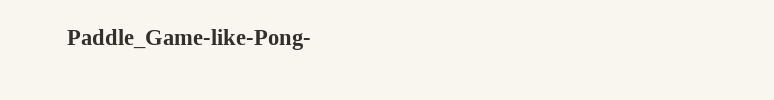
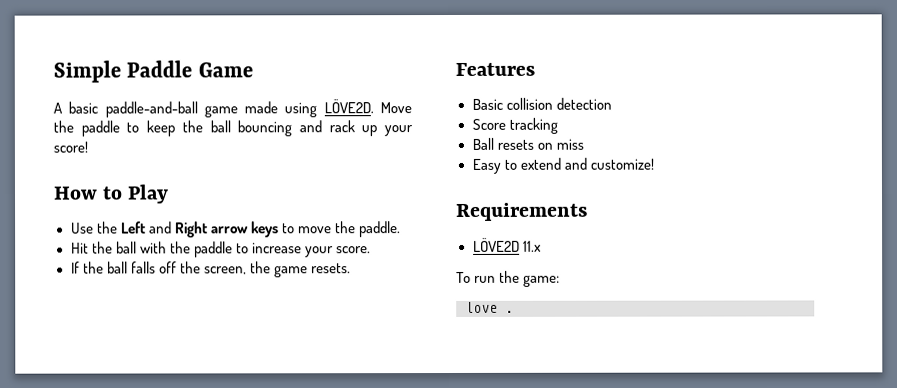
- Paddle_Game-like-Pong-
+ Simple Paddle Game
+ A basic paddle-and-ball game made using LÖVE2D. Move the paddle to keep the ball bouncing and rack up your score!
+ How to Play
+ Use the Left and Right arrow keys to move the paddle.
+ Hit the ball with the paddle to increase your score.
+ If the ball falls off the screen, the game resets.
+ Features
+ Basic collision detection
+ Score tracking
+ Ball resets on miss
+ Easy to extend and customize!
+ Requirements
+ LÖVE2D 11.x
+ To run the game:
+ love .

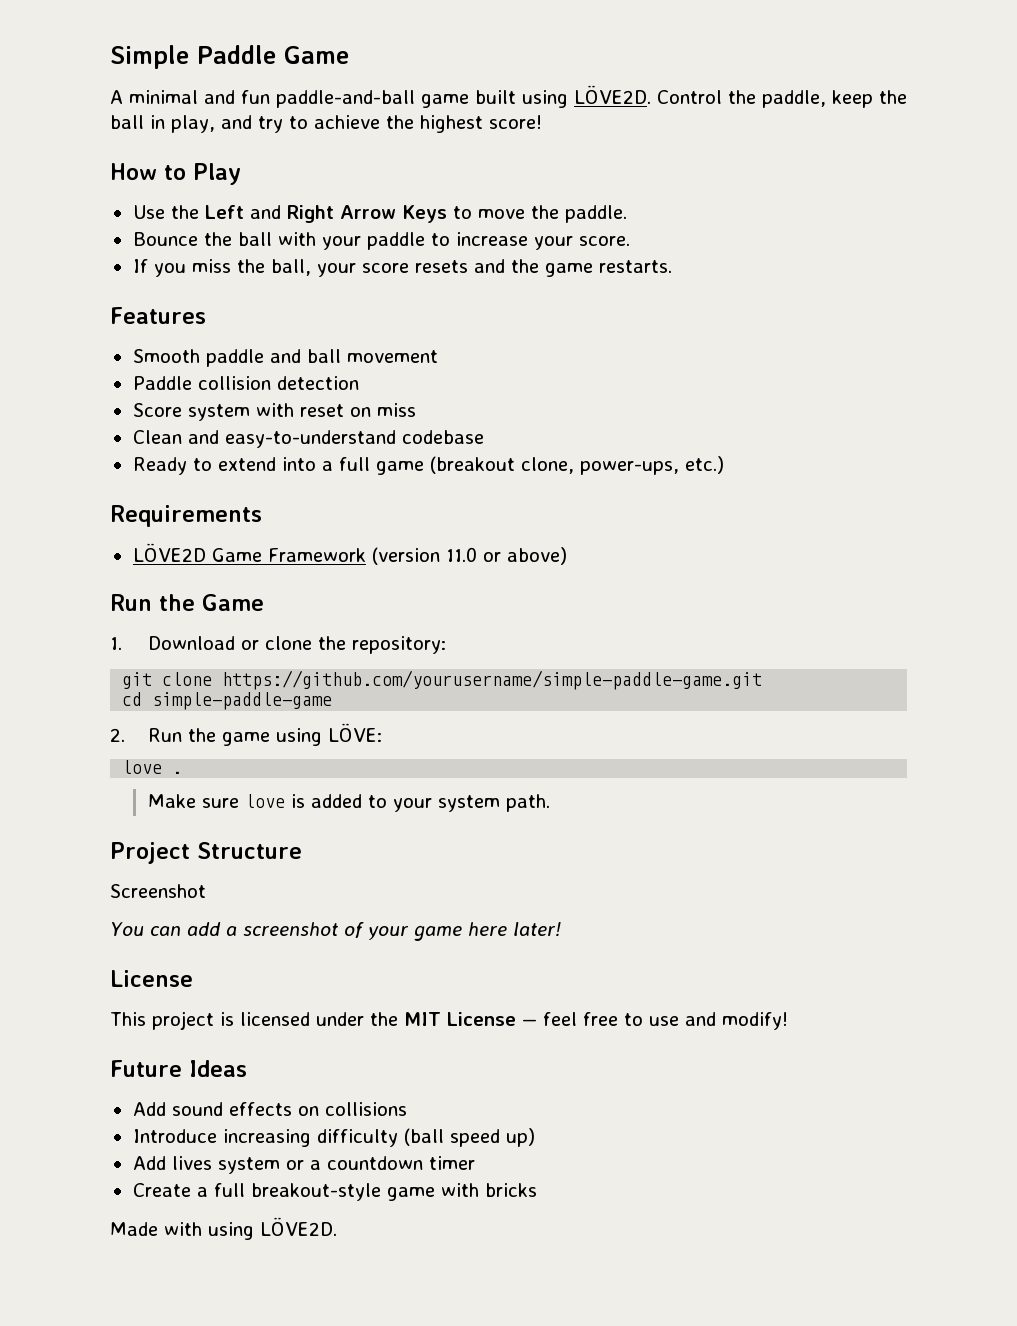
- A basic paddle-and-ball game made using LÖVE2D. Move the paddle to keep the ball bouncing and rack up your score!
+ A minimal and fun paddle-and-ball game built using LÖVE2D. Control the paddle, keep the ball in play, and try to achieve the highest score!
- Use the Left and Right arrow keys to move the paddle.
+ Use the Left and Right Arrow Keys to move the paddle.
- Hit the ball with the paddle to increase your score.
+ Bounce the ball with your paddle to increase your score.
- If the ball falls off the screen, the game resets.
+ If you miss the ball, your score resets and the game restarts.
- Basic collision detection
+ Smooth paddle and ball movement
+ Paddle collision detection
- Score tracking
- Ball resets on miss
+ Score system with reset on miss
- Easy to extend and customize!
+ Clean and easy-to-understand codebase
+ Ready to extend into a full game (breakout clone, power-ups, etc.)
  Requirements
- LÖVE2D 11.x
- To run the game:
+ LÖVE2D Game Framework (version 11.0 or above)
+ Run the Game
+ 1. Download or clone the repository:
+ git clone https://github.com/yourusername/simple-paddle-game.git
+ cd simple-paddle-game
+ 2. Run the game using LÖVE:
  love .
+ Make sure love is added to your system path.
+ Project Structure
+ Screenshot
+ You can add a screenshot of your game here later!
+ License
+ This project is licensed under the MIT License — feel free to use and modify!
+ Future Ideas
+ Add sound effects on collisions
+ Introduce increasing difficulty (ball speed up)
+ Add lives system or a countdown timer
+ Create a full breakout-style game with bricks
+ Made with using LÖVE2D.

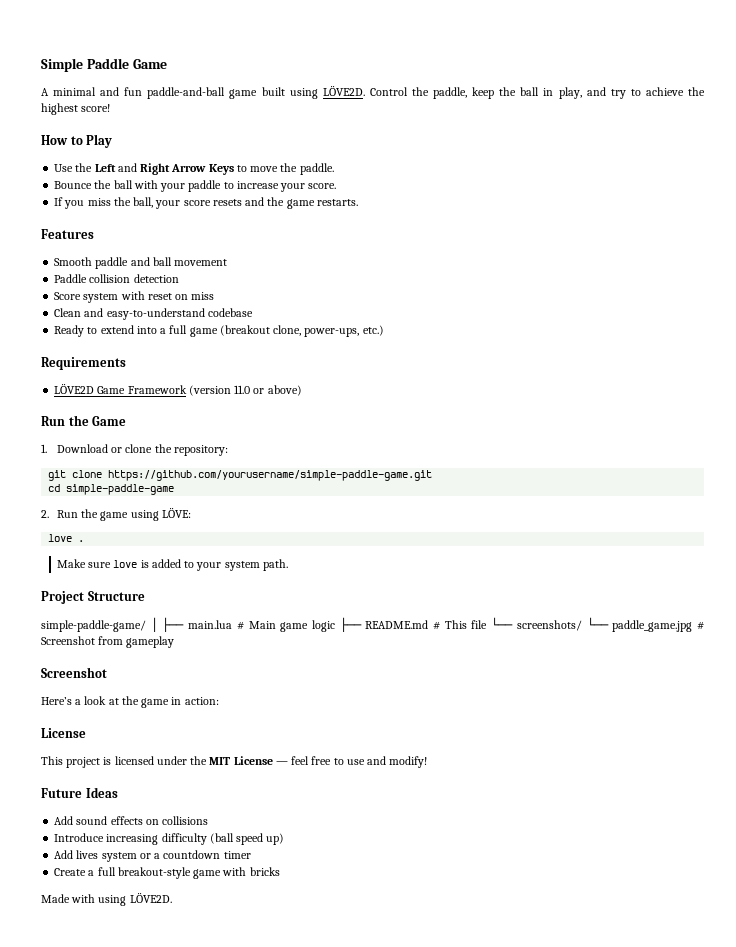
+ simple-paddle-game/ │ ├── main.lua # Main game logic ├── README.md # This file └── screenshots/ └── paddle_game.jpg # Screenshot from gameplay
  Screenshot
- You can add a screenshot of your game here later!
+ Here’s a look at the game in action:

